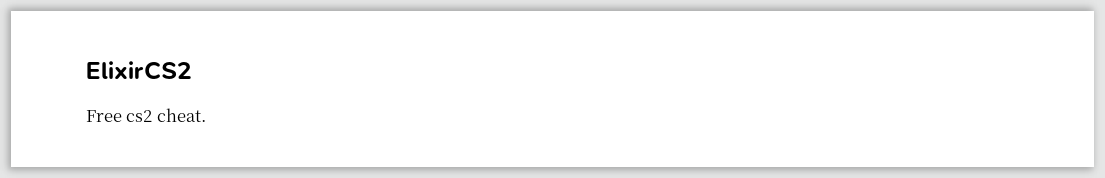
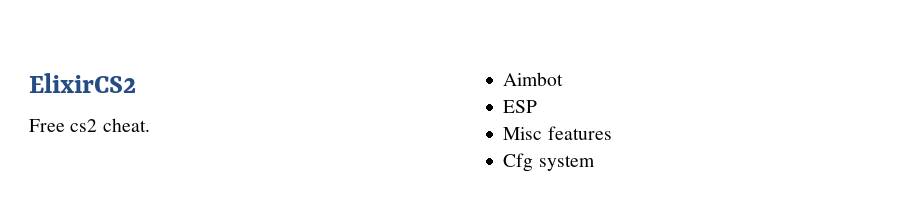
+ Aimbot
+ ESP
+ Misc features
+ Cfg system

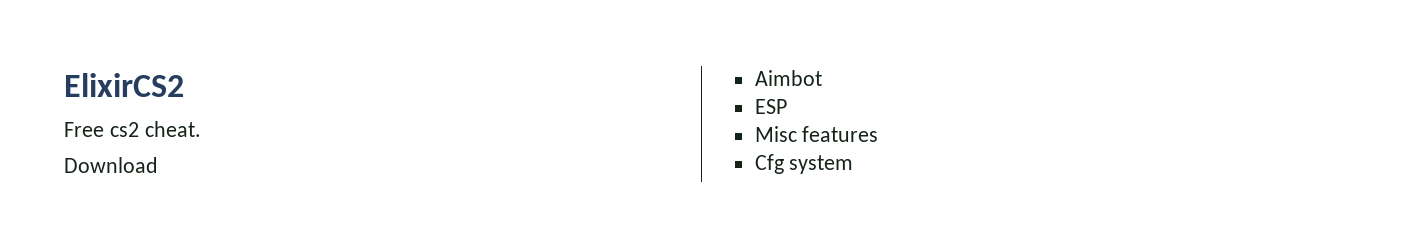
+ Download

